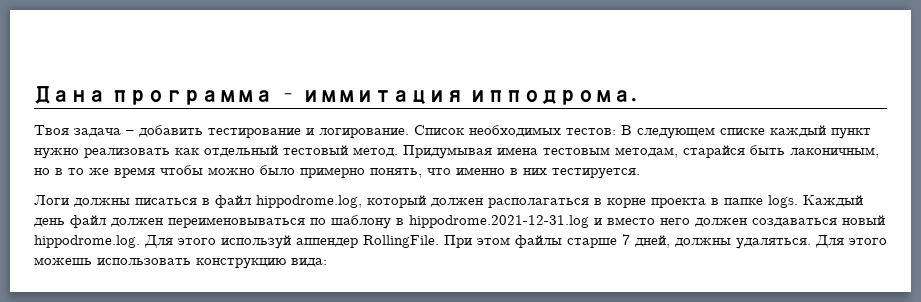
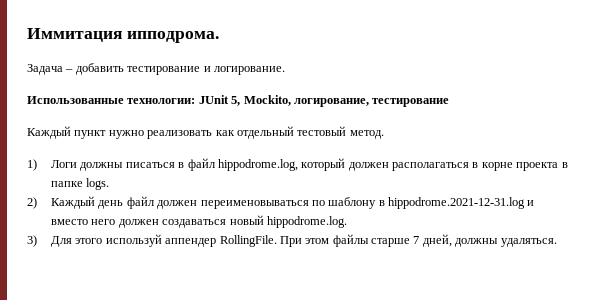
- Дана программа – иммитация ипподрома.
+ Иммитация ипподрома.
- Твоя задача – добавить тестирование и логирование. Список необходимых тестов: В следующем списке каждый пункт нужно реализовать как отдельный тестовый метод. Придумывая имена тестовым методам, старайся быть лаконичным, но в то же время чтобы можно было примерно понять, что именно в них тестируется.
- Логи должны писаться в файл hippodrome.log, который должен располагаться в корне проекта в папке logs. Каждый день файл должен переименовываться по шаблону в hippodrome.2021-12-31.log и вместо него должен создаваться новый hippodrome.log. Для этого используй аппендер RollingFile.
+ Задача – добавить тестирование и логирование.
+ Использованные технологии: JUnit 5, Mockito, логирование, тестирование
+ Каждый пункт нужно реализовать как отдельный тестовый метод.
+ 1) Логи должны писаться в файл hippodrome.log, который должен располагаться в корне проекта в папке logs.
+ 2) Каждый день файл должен переименовываться по шаблону в hippodrome.2021-12-31.log и вместо него должен создаваться новый hippodrome.log.
+ 3) Для этого используй аппендер RollingFile.
- Для этого можешь использовать конструкцию вида:

